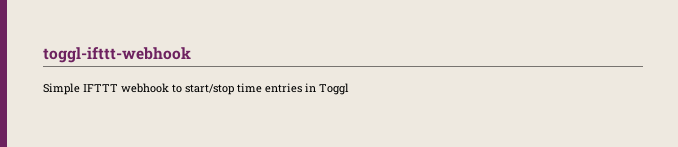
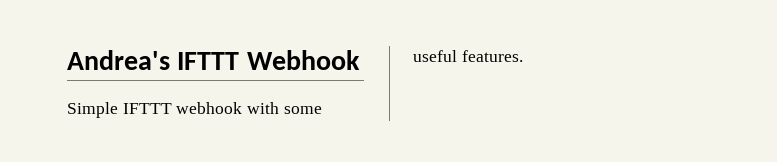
- toggl-ifttt-webhook
+ Andrea's IFTTT Webhook
- Simple IFTTT webhook to start/stop time entries in Toggl
+ Simple IFTTT webhook with some useful features.

